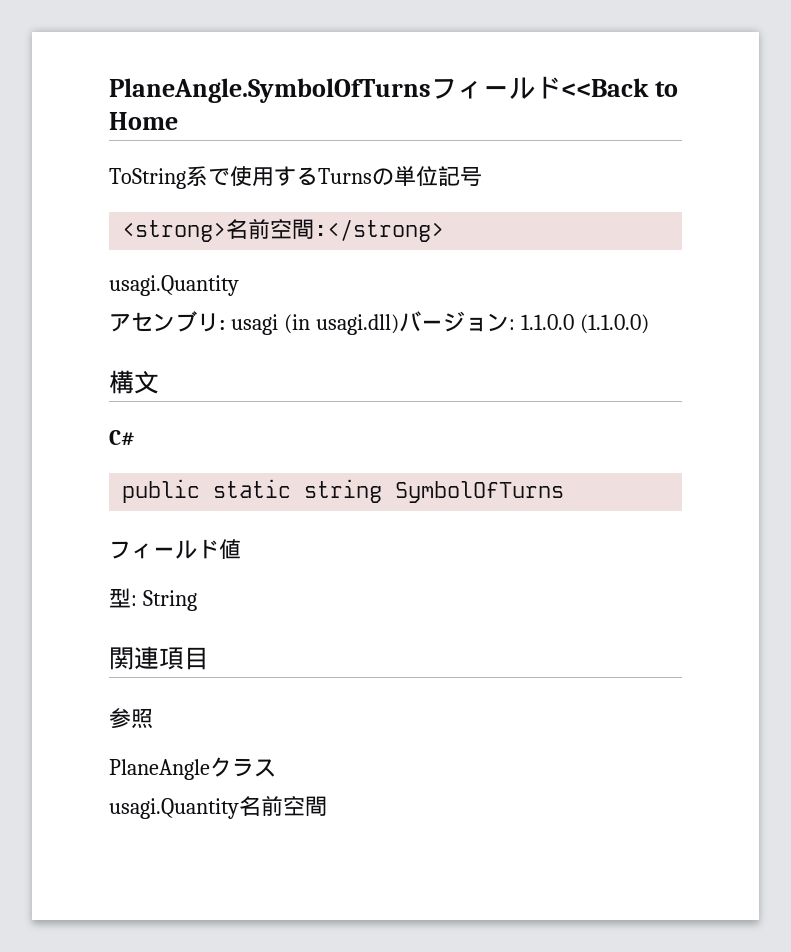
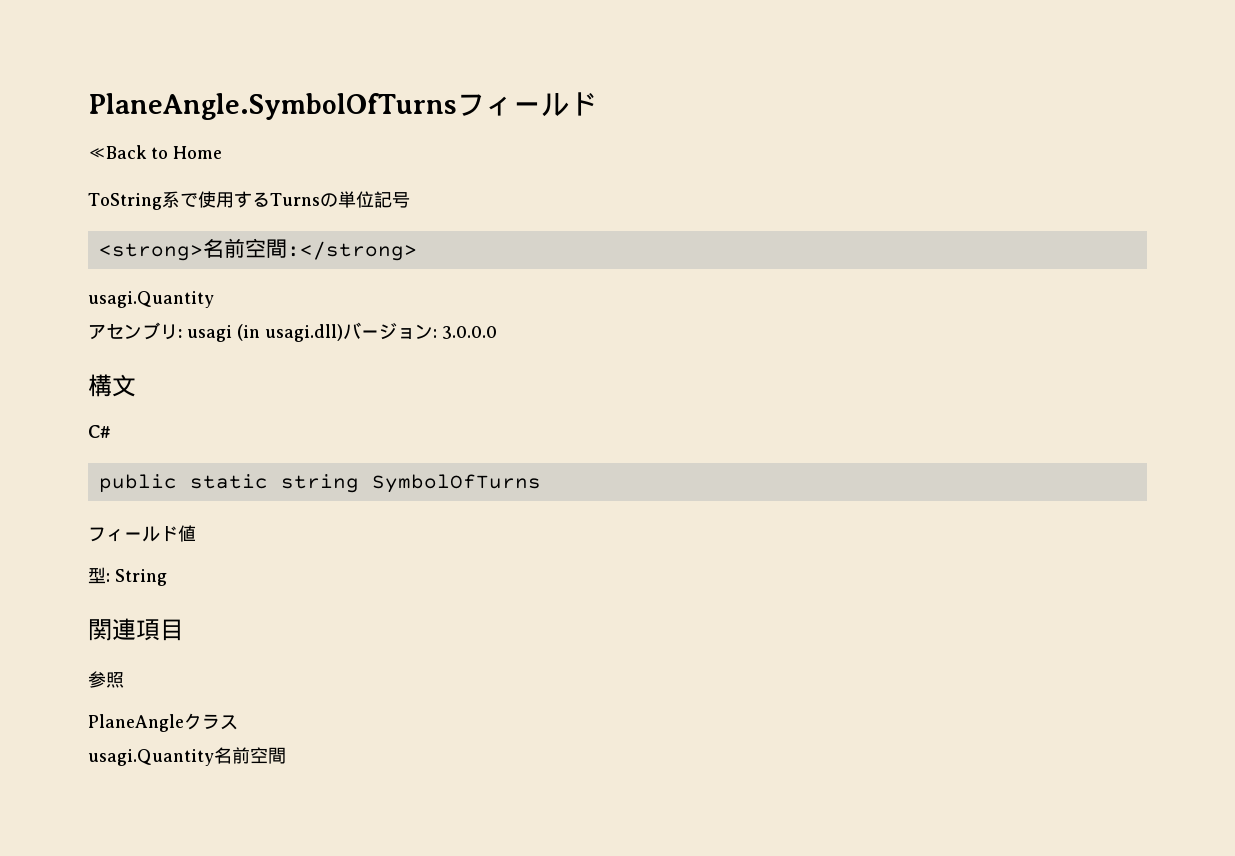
- PlaneAngle.SymbolOfTurnsフィールド<<Back to Home
+ PlaneAngle.SymbolOfTurnsフィールド
+ ≪Back to Home
- アセンブリ: usagi (in usagi.dll)バージョン: 1.1.0.0 (1.1.0.0)
+ アセンブリ: usagi (in usagi.dll)バージョン: 3.0.0.0

